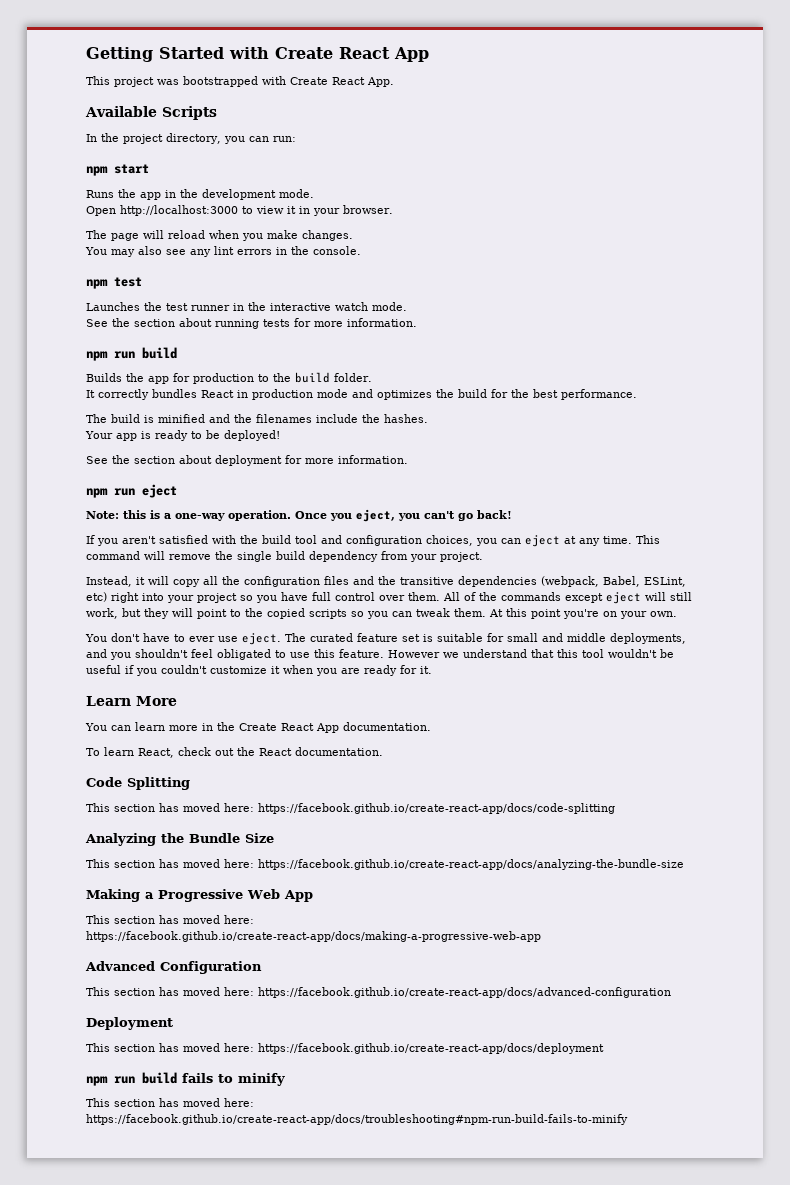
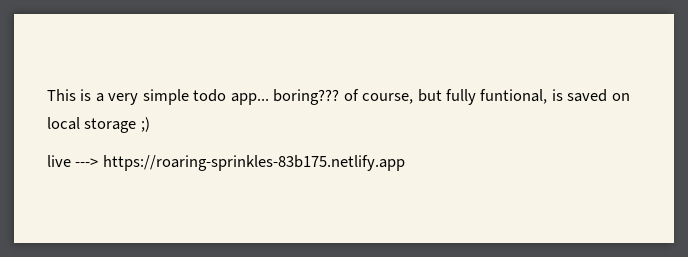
- Getting Started with Create React App
- This project was bootstrapped with Create React App.
- Available Scripts
- In the project directory, you can run:
- npm start
- Runs the app in the development mode.
- Open http://localhost:3000 to view it in your browser.
- The page will reload when you make changes.
- You may also see any lint errors in the console.
- npm test
- Launches the test runner in the interactive watch mode.
- See the section about running tests for more information.
- npm run build
- Builds the app for production to the build folder.
- It correctly bundles React in production mode and optimizes the build for the best performance.
- The build is minified and the filenames include the hashes.
- Your app is ready to be deployed!
- See the section about deployment for more information.
- npm run eject
- Note: this is a one-way operation. Once you eject, you can't go back!
- If you aren't satisfied with the build tool and configuration choices, you can eject at any time. This command will remove the single build dependency from your project.
- Instead, it will copy all the configuration files and the transitive dependencies (webpack, Babel, ESLint, etc) right into your project so you have full control over them. All of the commands except eject will still work, but they will point to the copied scripts so you can tweak them. At this point you're on your own.
- You don't have to ever use eject. The curated feature set is suitable for small and middle deployments, and you shouldn't feel obligated to use this feature. However we understand that this tool wouldn't be useful if you couldn't customize it when you are ready for it.
- Learn More
- You can learn more in the Create React App documentation.
- To learn React, check out the React documentation.
- Code Splitting
- This section has moved here: https://facebook.github.io/create-react-app/docs/code-splitting
- Analyzing the Bundle Size
- This section has moved here: https://facebook.github.io/create-react-app/docs/analyzing-the-bundle-size
- Making a Progressive Web App
- This section has moved here: https://facebook.github.io/create-react-app/docs/making-a-progressive-web-app
- Advanced Configuration
- This section has moved here: https://facebook.github.io/create-react-app/docs/advanced-configuration
- Deployment
- This section has moved here: https://facebook.github.io/create-react-app/docs/deployment
- npm run build fails to minify
- This section has moved here: https://facebook.github.io/create-react-app/docs/troubleshooting#npm-run-build-fails-to-minify
+ This is a very simple todo app... boring??? of course, but fully funtional, is saved on local storage ;)
+ live ---> https://roaring-sprinkles-83b175.netlify.app

